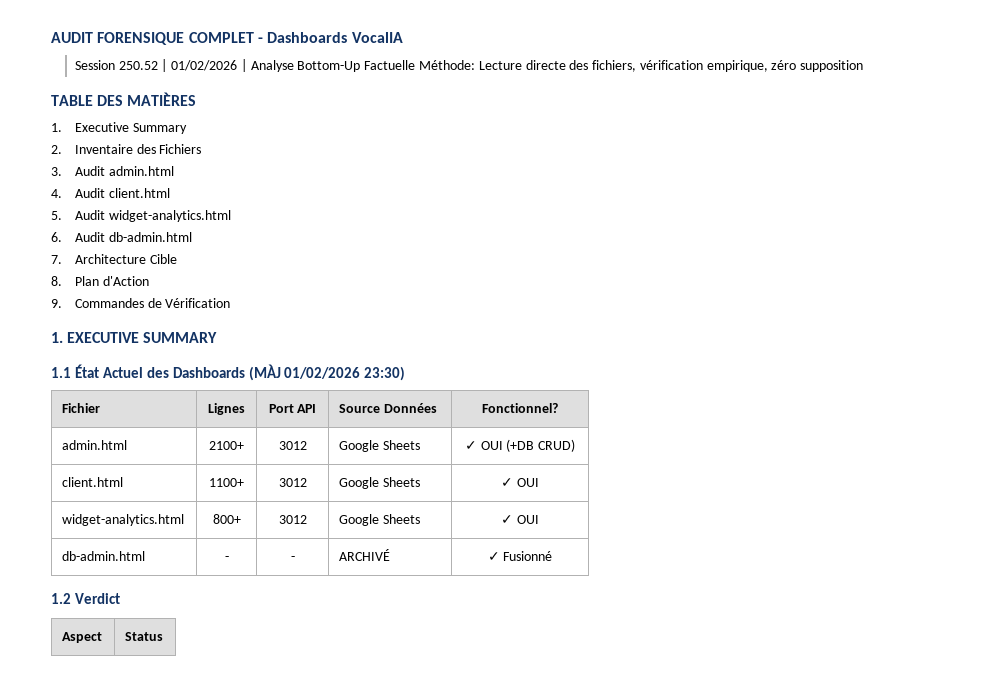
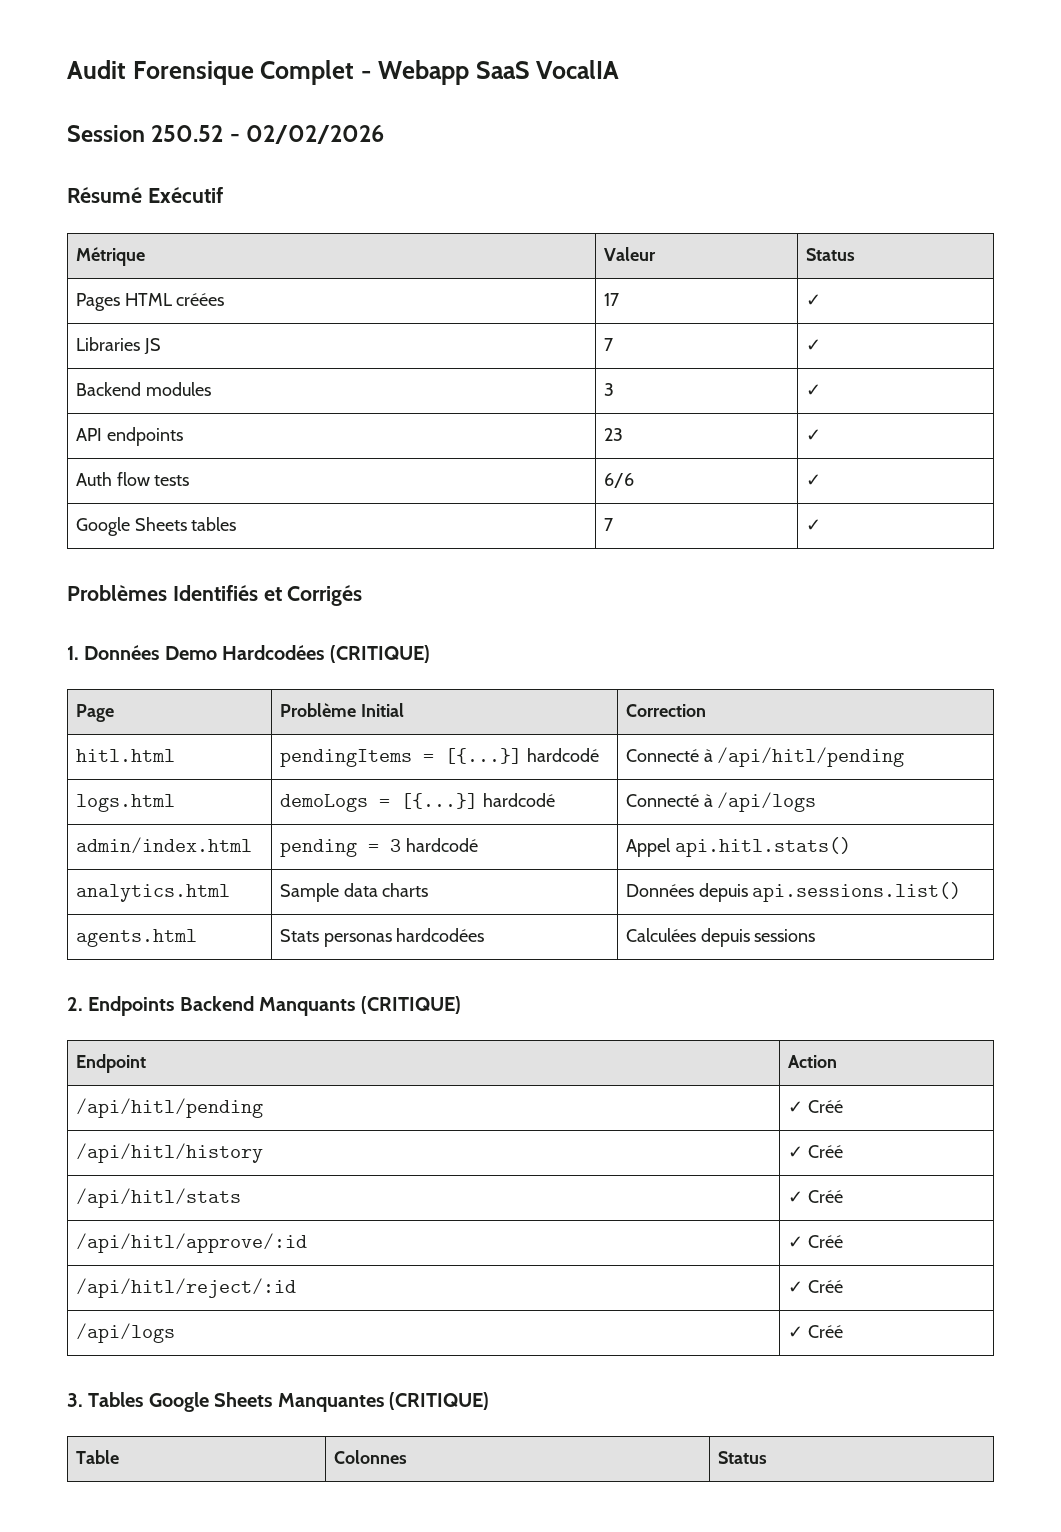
- AUDIT FORENSIQUE COMPLET - Dashboards VocalIA
- Session 250.52 | 01/02/2026 | Analyse Bottom-Up Factuelle Méthode: Lecture directe des fichiers, vérification empirique, zéro supposition
- TABLE DES MATIÈRES
- 1. Executive Summary
- 2. Inventaire des Fichiers
- 3. Audit admin.html
- 4. Audit client.html
- 5. Audit widget-analytics.html
- 6. Audit db-admin.html
- 7. Architecture Cible
- 8. Plan d'Action
- 9. Commandes de Vérification
- 1. EXECUTIVE SUMMARY
- 1.1 État Actuel des Dashboards (MÀJ 01/02/2026 23:30)
- Fichier | Lignes | Port API | Source Données | Fonctionnel?
- admin.html | 2100+ | 3012 | Google Sheets | ✓ OUI (+DB CRUD)
- client.html | 1100+ | 3012 | Google Sheets | ✓ OUI
- widget-analytics.html | 800+ | 3012 | Google Sheets | ✓ OUI
- db-admin.html | - | - | ARCHIVÉ | ✓ Fusionné
- 1.2 Verdict
- Aspect | Status
+ Audit Forensique Complet - Webapp SaaS VocalIA
+ Session 250.52 - 02/02/2026
+ Résumé Exécutif
+ Métrique | Valeur | Status
+ Pages HTML créées | 17 | ✓
+ Libraries JS | 7 | ✓
+ Backend modules | 3 | ✓
+ API endpoints | 23 | ✓
+ Auth flow tests | 6/6 | ✓
+ Google Sheets tables | 7 | ✓
+ Problèmes Identifiés et Corrigés
+ 1. Données Demo Hardcodées (CRITIQUE)
+ Page | Problème Initial | Correction
+ hitl.html | pendingItems = [{...}] hardcodé | Connecté à /api/hitl/pending
+ logs.html | demoLogs = [{...}] hardcodé | Connecté à /api/logs
+ admin/index.html | pending = 3 hardcodé | Appel api.hitl.stats()
+ analytics.html | Sample data charts | Données depuis api.sessions.list()
+ agents.html | Stats personas hardcodées | Calculées depuis sessions
+ 2. Endpoints Backend Manquants (CRITIQUE)
+ Endpoint | Action
+ /api/hitl/pending | ✓ Créé
+ /api/hitl/history | ✓ Créé
+ /api/hitl/stats | ✓ Créé
+ /api/hitl/approve/:id | ✓ Créé
+ /api/hitl/reject/:id | ✓ Créé
+ /api/logs | ✓ Créé
+ 3. Tables Google Sheets Manquantes (CRITIQUE)
+ Table | Colonnes | Status

